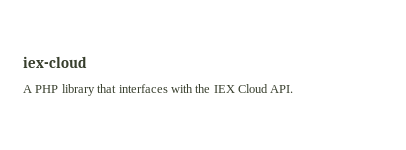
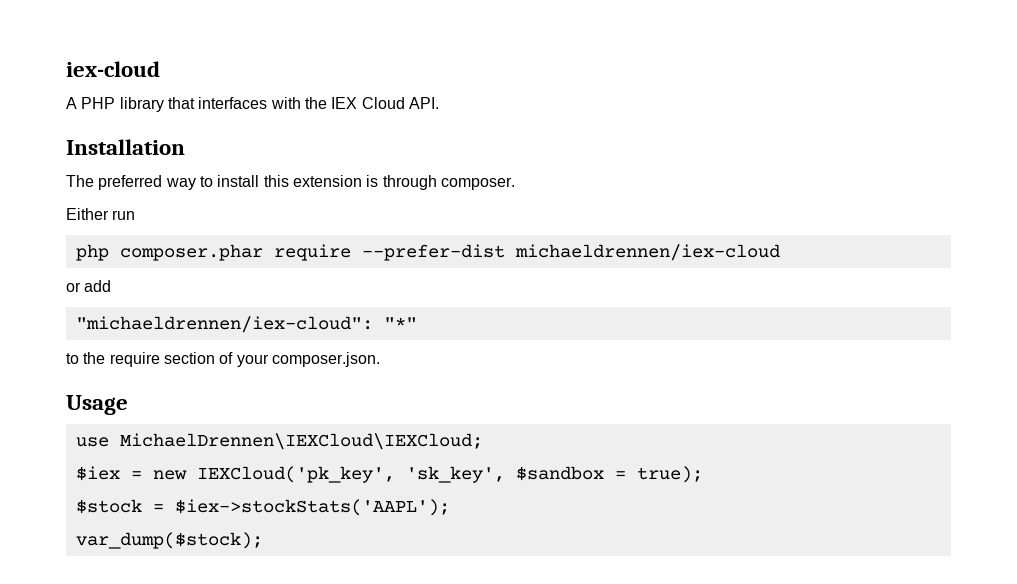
+ Installation
+ The preferred way to install this extension is through composer.
+ Either run
+ php composer.phar require --prefer-dist michaeldrennen/iex-cloud
+ or add
+ "michaeldrennen/iex-cloud": "*"
+ to the require section of your composer.json.
+ Usage
+ use MichaelDrennen\IEXCloud\IEXCloud;
+ $iex = new IEXCloud('pk_key', 'sk_key', $sandbox = true);
+ $stock = $iex->stockStats('AAPL');
+ var_dump($stock);

